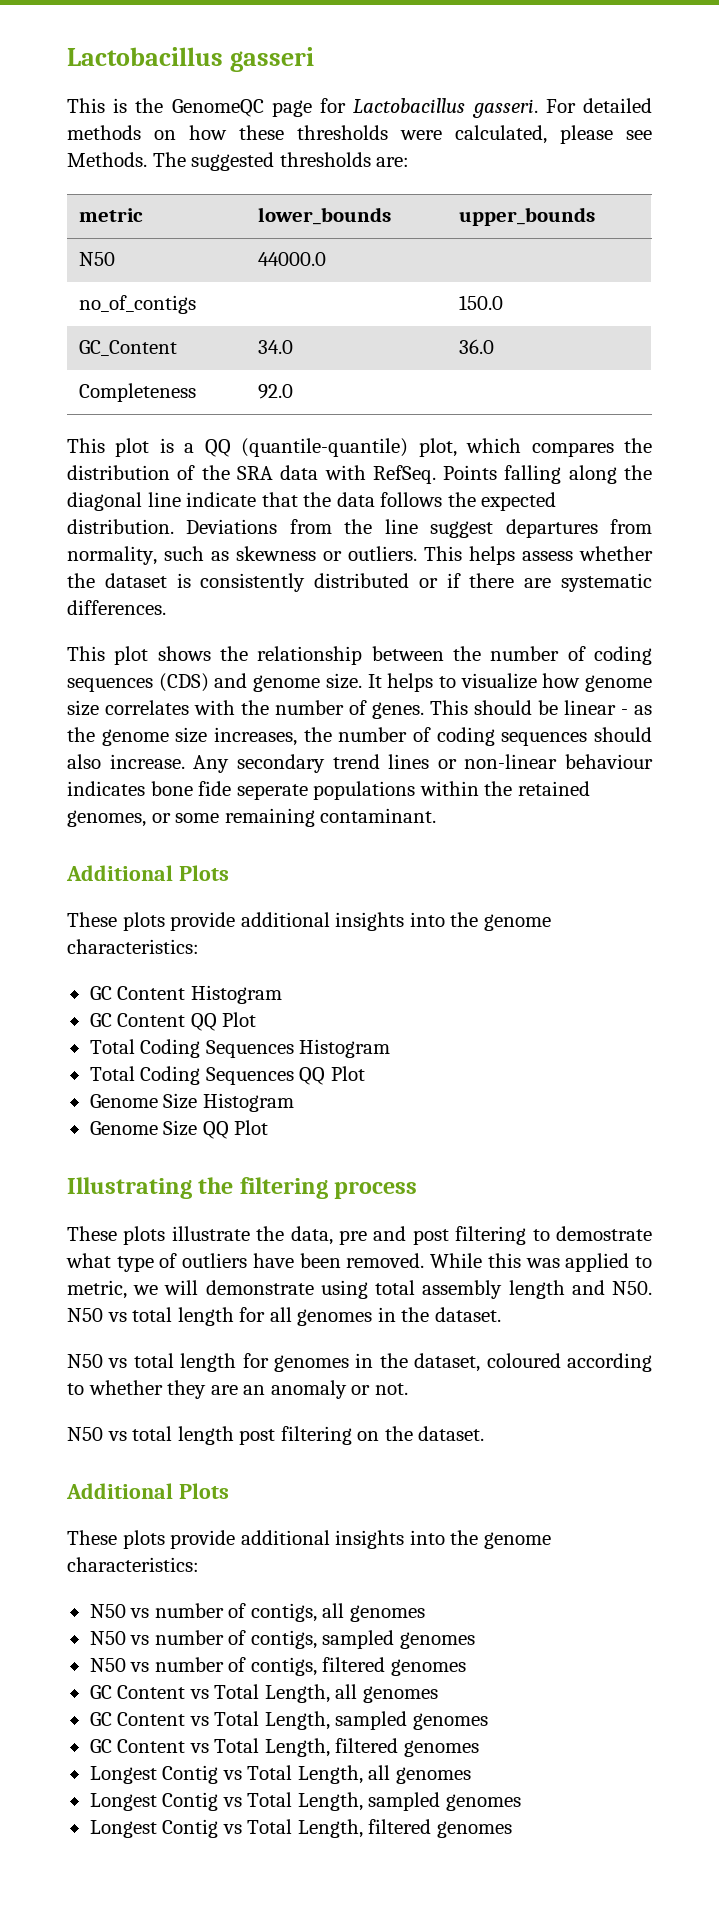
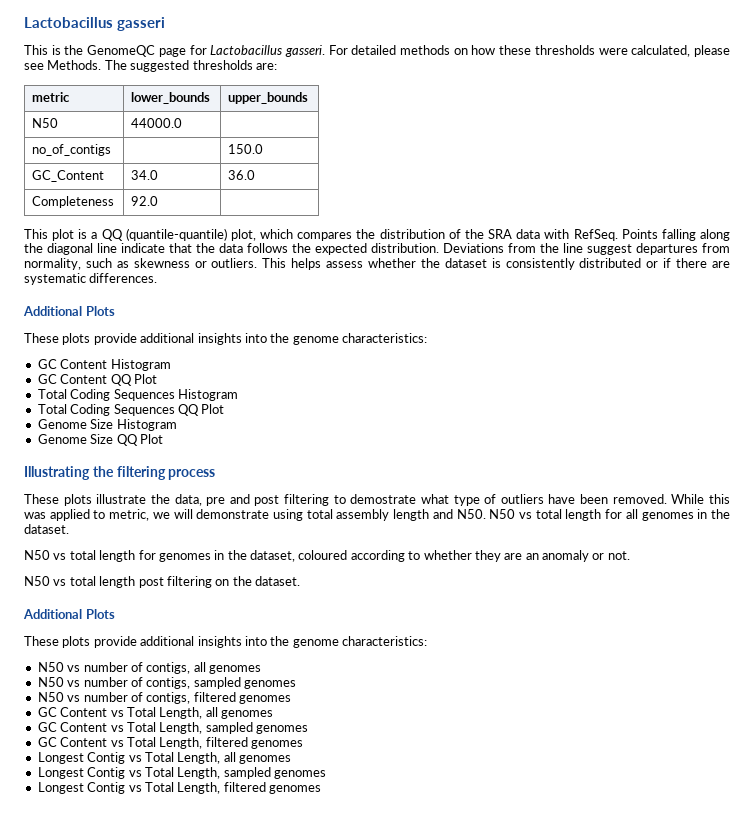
- This plot shows the relationship between the number of coding sequences (CDS) and genome size. It helps to visualize how genome size correlates with the number of genes. This should be linear - as the genome size increases, the number of coding sequences should also increase. Any secondary trend lines or non-linear behaviour indicates bone fide seperate populations within the retained genomes, or some remaining contaminant.

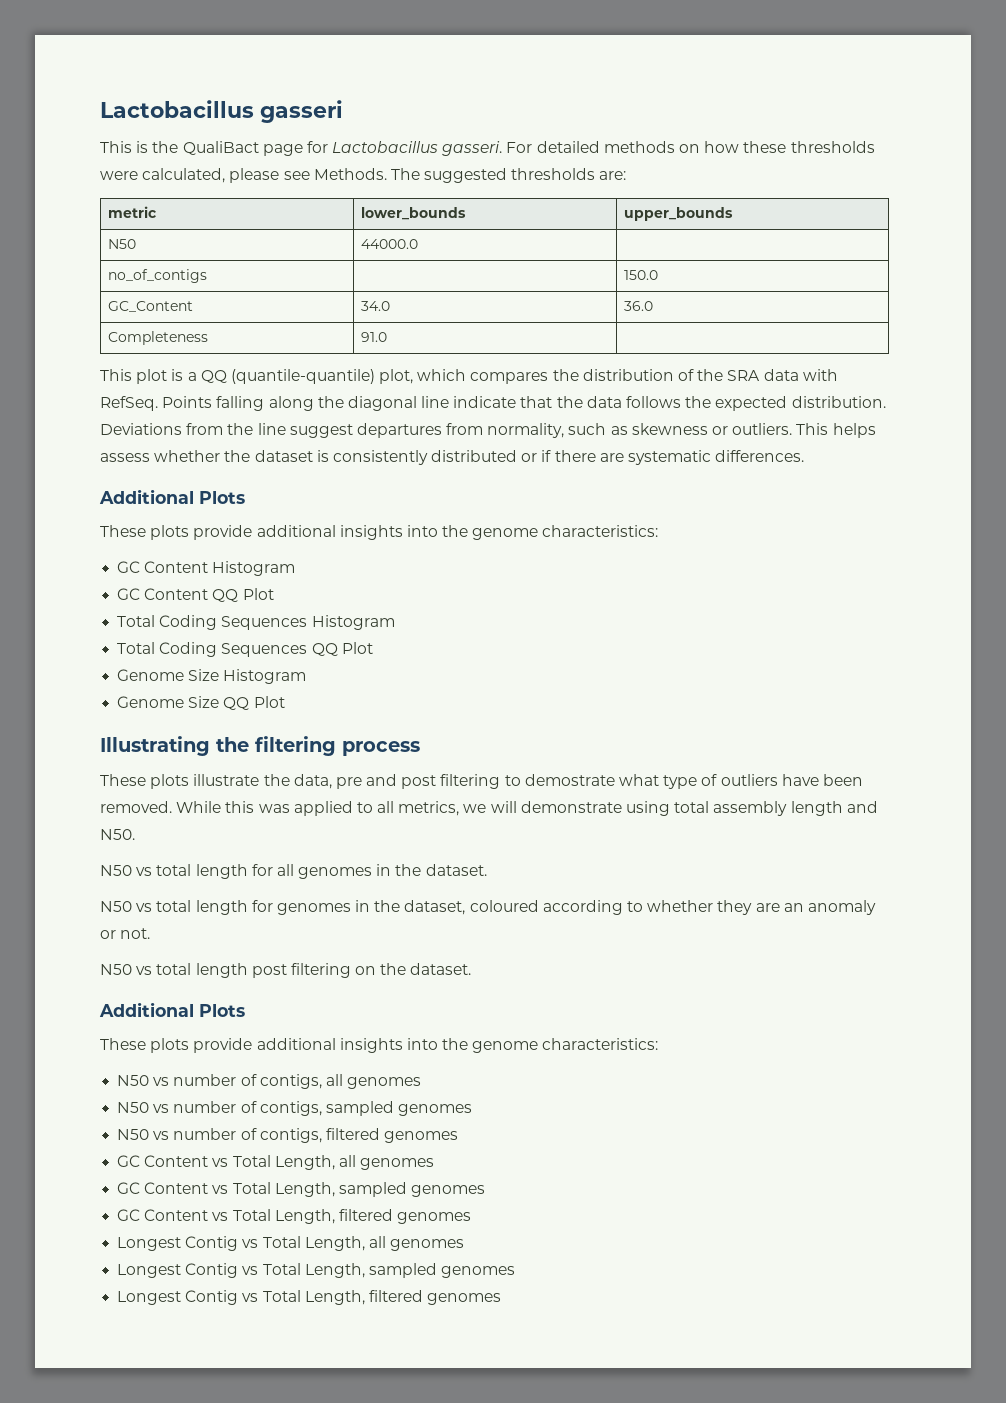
- This is the GenomeQC page for Lactobacillus gasseri.
+ This is the QualiBact page for Lactobacillus gasseri.
- Completeness | 92.0 |
+ Completeness | 91.0 |
- While this was applied to metric, we will demonstrate using total assembly length and N50. N50 vs total length for all genomes in the dataset.
+ While this was applied to all metrics, we will demonstrate using total assembly length and N50.
+ N50 vs total length for all genomes in the dataset.

